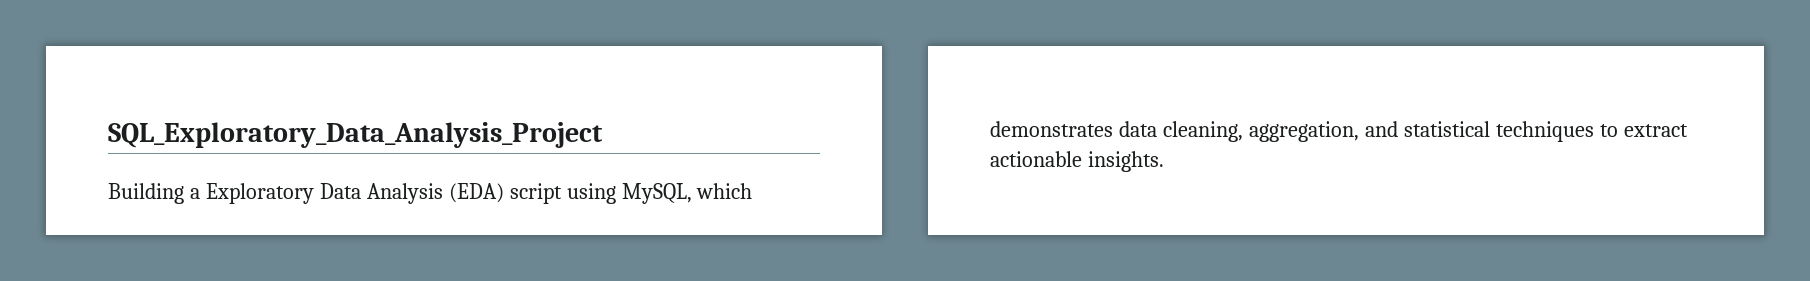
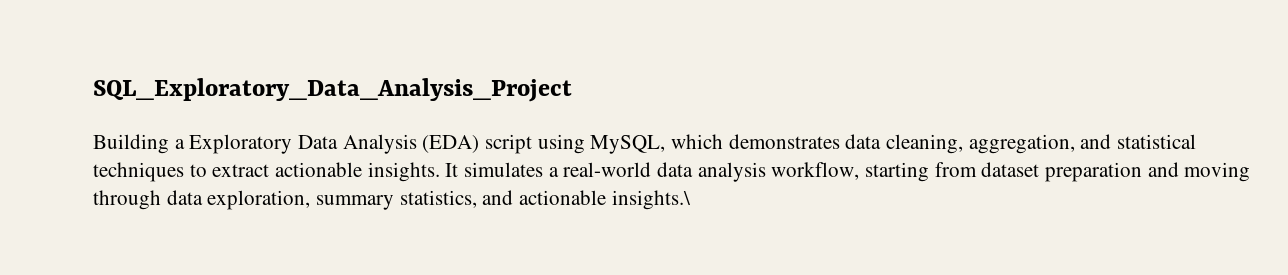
+ It simulates a real-world data analysis workflow, starting from dataset preparation and moving through data exploration, summary statistics, and actionable insights.\

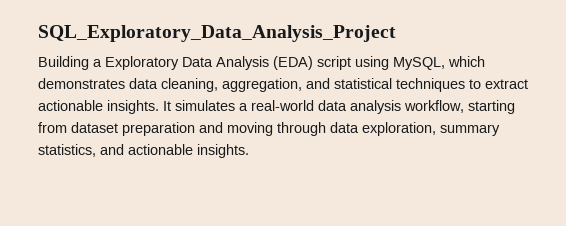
- It simulates a real-world data analysis workflow, starting from dataset preparation and moving through data exploration, summary statistics, and actionable insights.\
+ It simulates a real-world data analysis workflow, starting from dataset preparation and moving through data exploration, summary statistics, and actionable insights.

